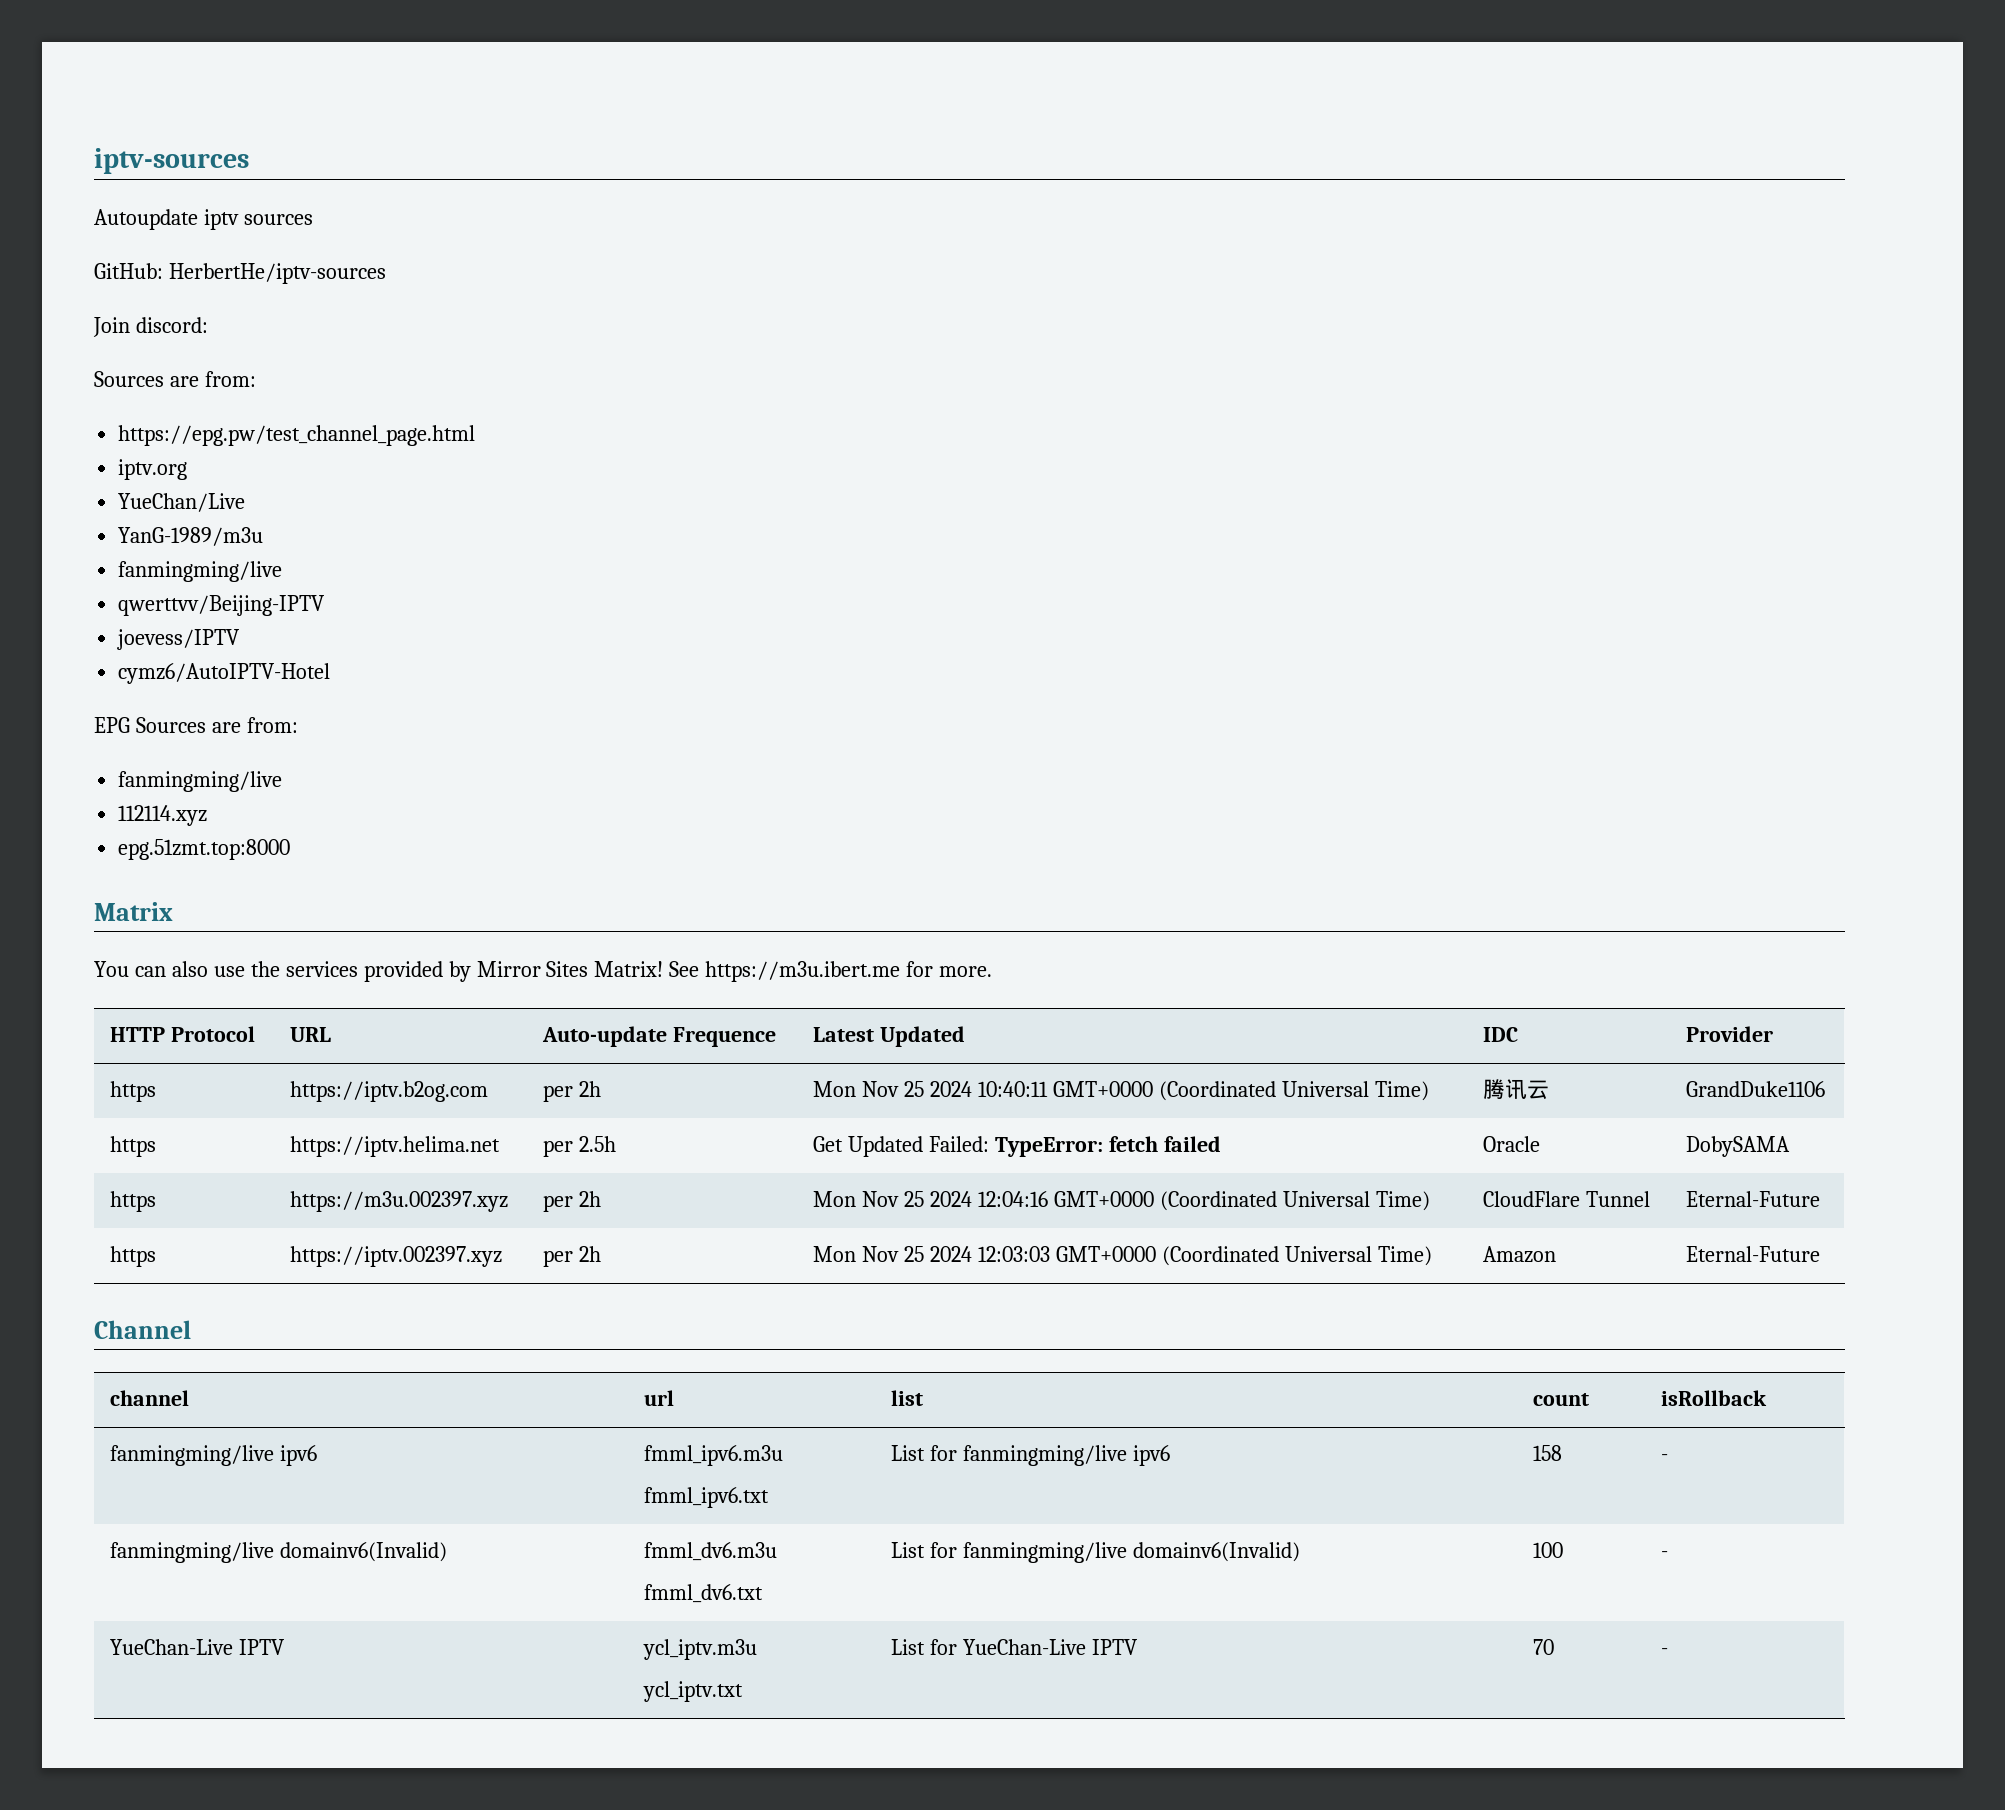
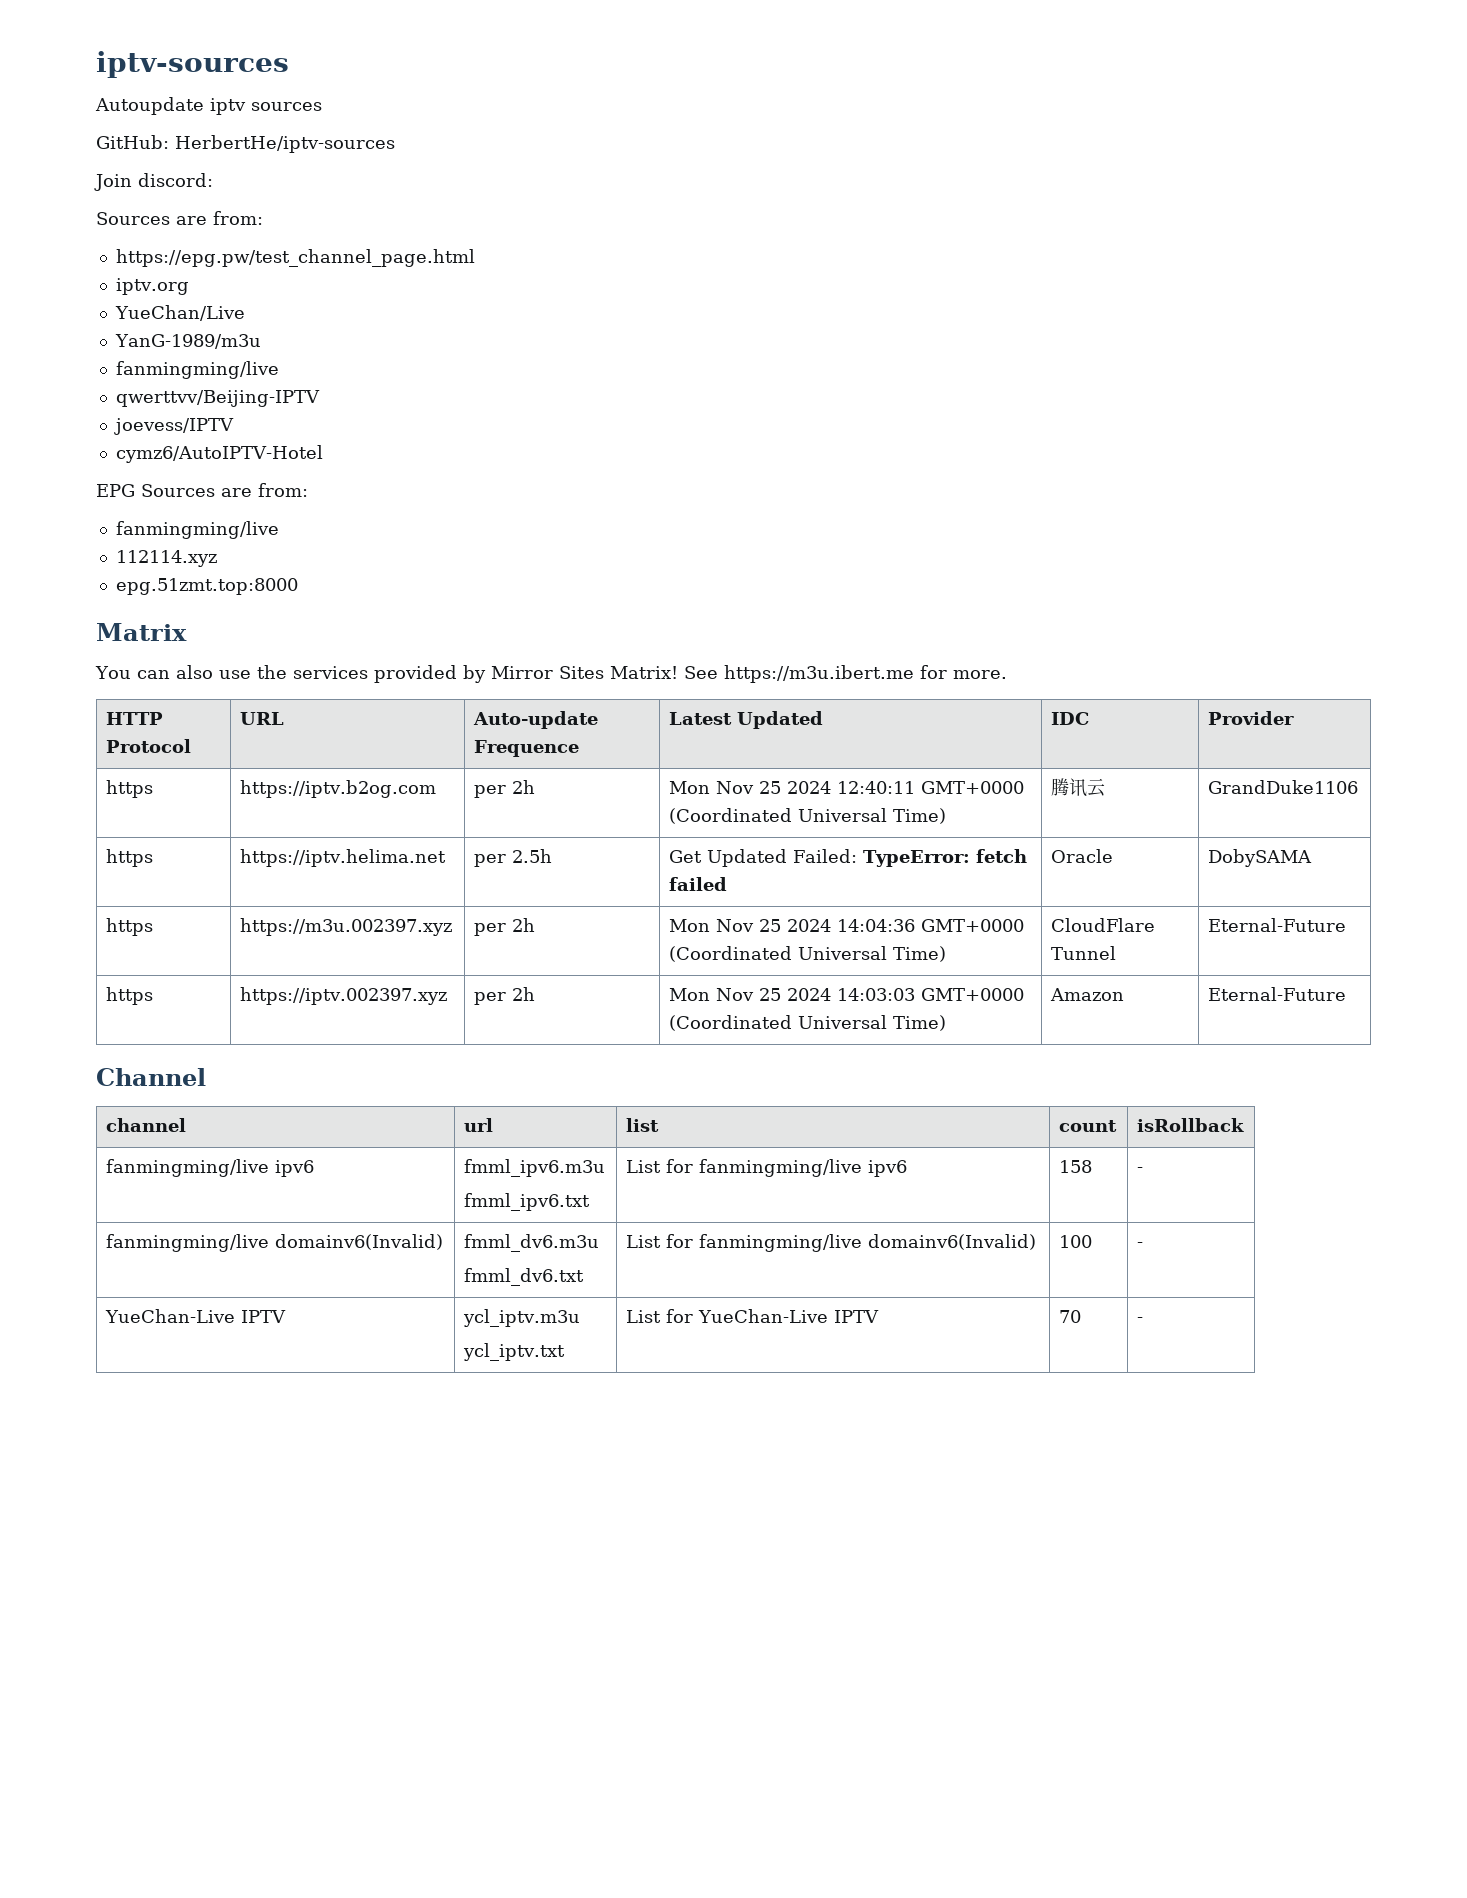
- https | https://iptv.b2og.com | per 2h | Mon Nov 25 2024 10:40:11 GMT+0000 (Coordinated Universal Time) | 腾讯云 | GrandDuke1106
+ https | https://iptv.b2og.com | per 2h | Mon Nov 25 2024 12:40:11 GMT+0000 (Coordinated Universal Time) | 腾讯云 | GrandDuke1106
- https | https://m3u.002397.xyz | per 2h | Mon Nov 25 2024 12:04:16 GMT+0000 (Coordinated Universal Time) | CloudFlare Tunnel | Eternal-Future
+ https | https://m3u.002397.xyz | per 2h | Mon Nov 25 2024 14:04:36 GMT+0000 (Coordinated Universal Time) | CloudFlare Tunnel | Eternal-Future
- https | https://iptv.002397.xyz | per 2h | Mon Nov 25 2024 12:03:03 GMT+0000 (Coordinated Universal Time) | Amazon | Eternal-Future
+ https | https://iptv.002397.xyz | per 2h | Mon Nov 25 2024 14:03:03 GMT+0000 (Coordinated Universal Time) | Amazon | Eternal-Future

